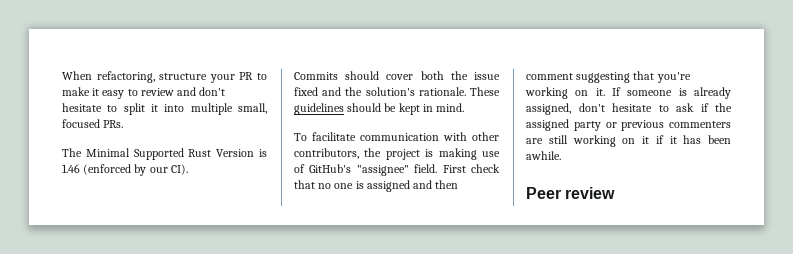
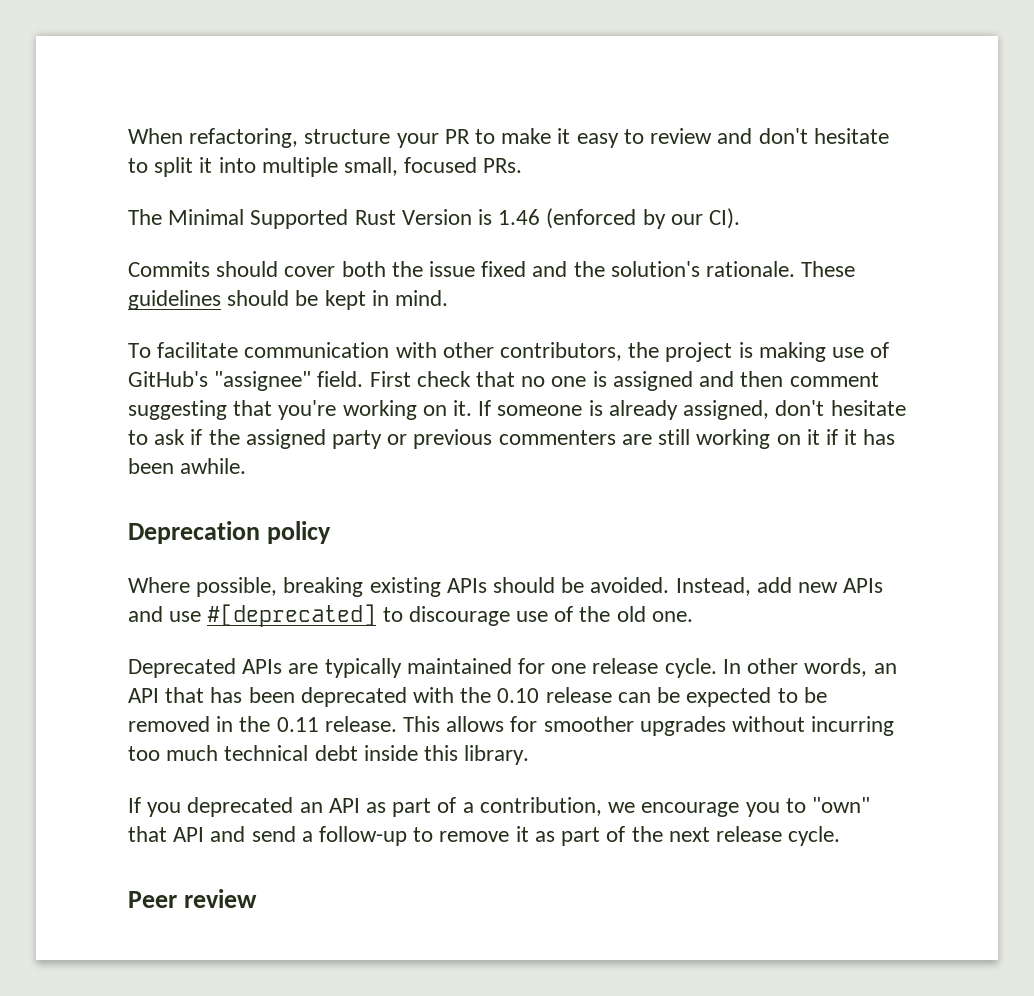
+ Deprecation policy
+ Where possible, breaking existing APIs should be avoided. Instead, add new APIs and use #[deprecated] to discourage use of the old one.
+ Deprecated APIs are typically maintained for one release cycle. In other words, an API that has been deprecated with the 0.10 release can be expected to be removed in the 0.11 release. This allows for smoother upgrades without incurring too much technical debt inside this library.
+ If you deprecated an API as part of a contribution, we encourage you to "own" that API and send a follow-up to remove it as part of the next release cycle.

